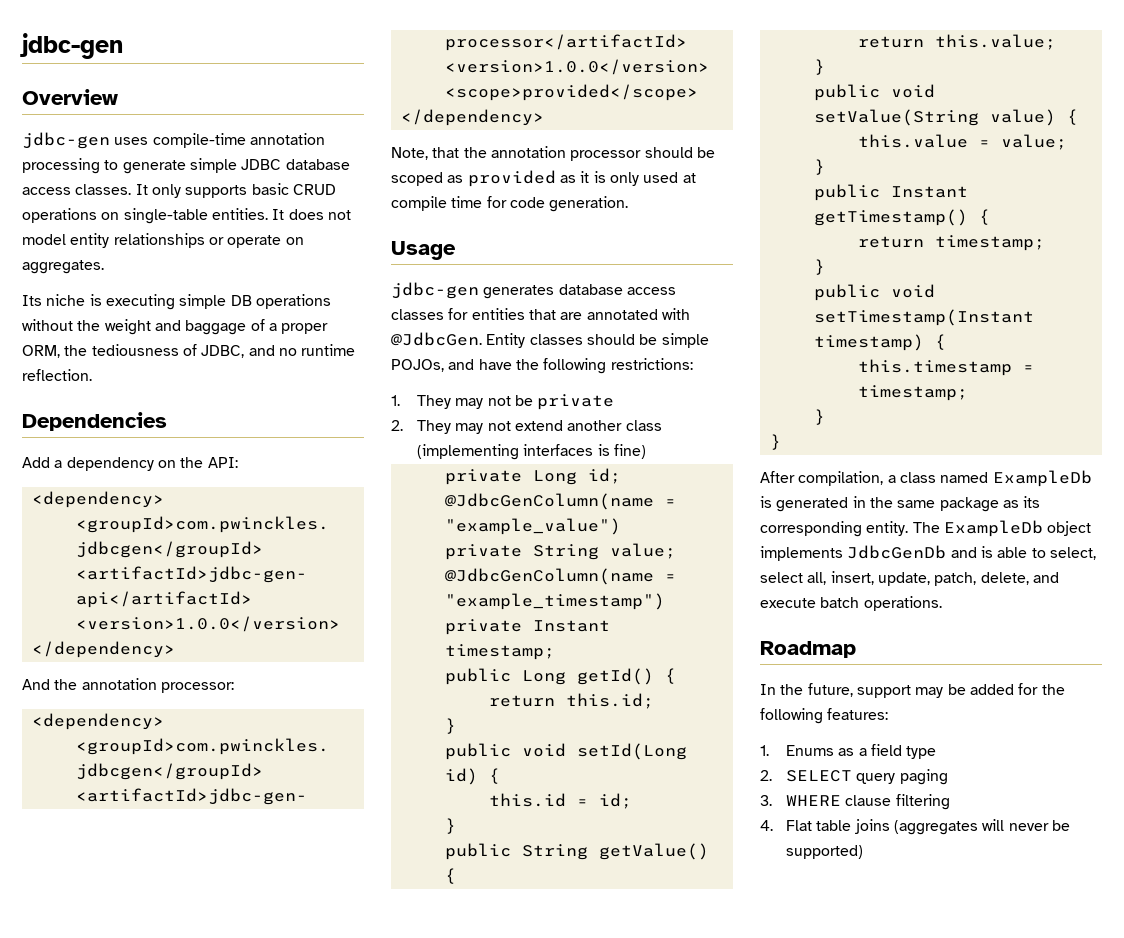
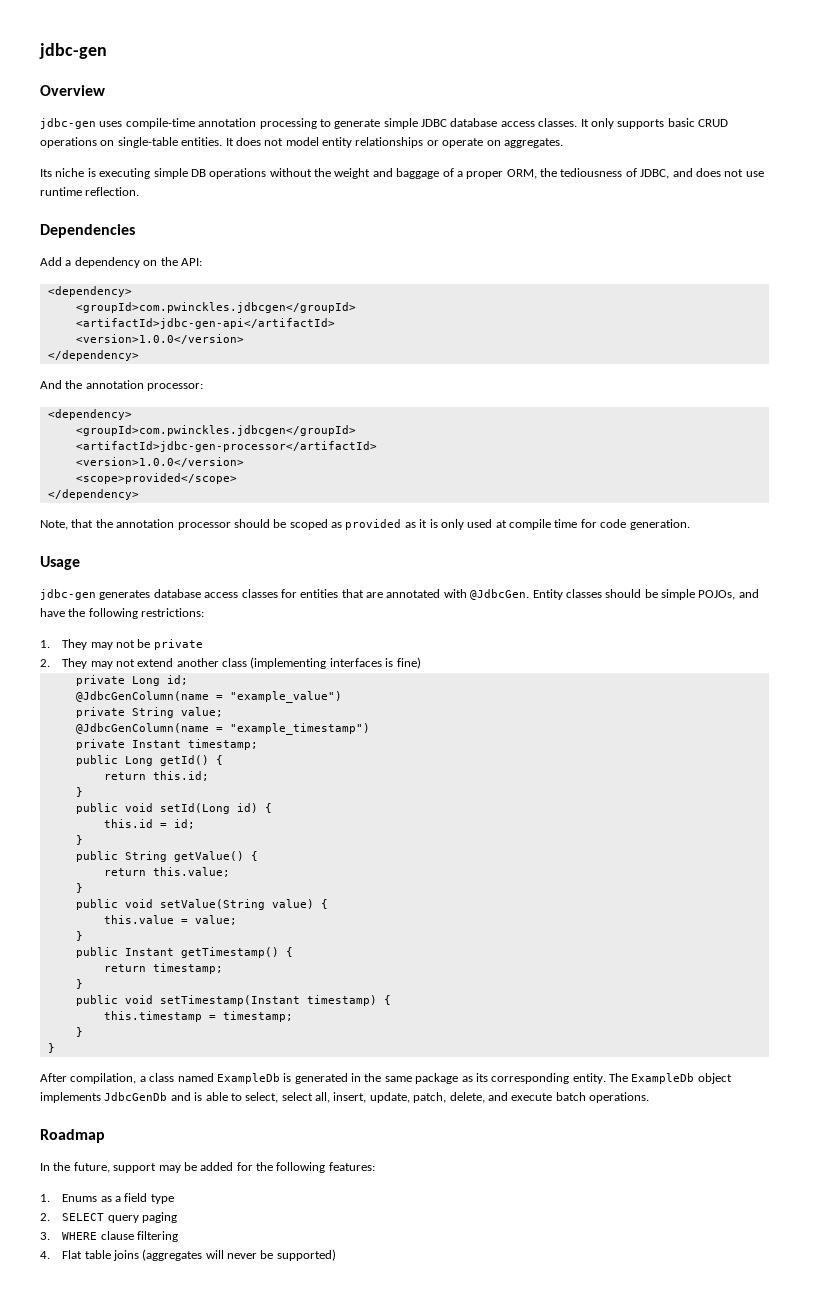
- Its niche is executing simple DB operations without the weight and baggage of a proper ORM, the tediousness of JDBC, and no runtime reflection.
+ Its niche is executing simple DB operations without the weight and baggage of a proper ORM, the tediousness of JDBC, and does not use runtime reflection.

